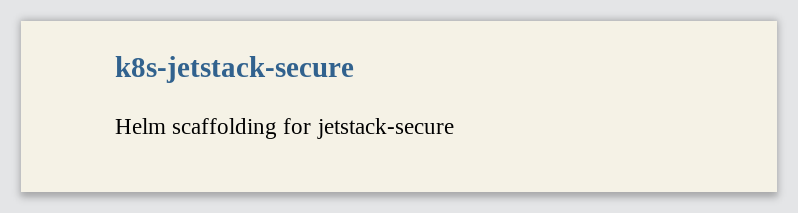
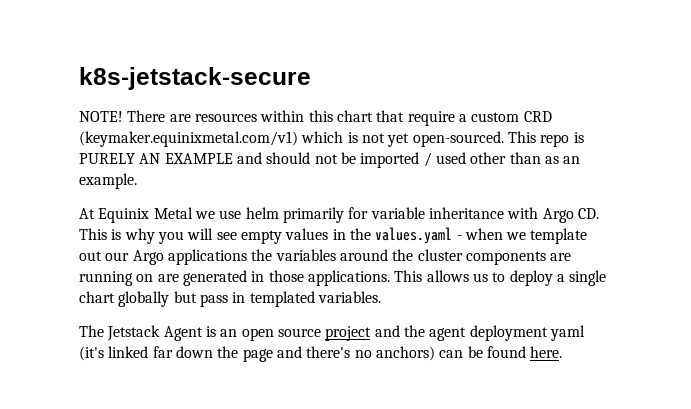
- Helm scaffolding for jetstack-secure
+ NOTE! There are resources within this chart that require a custom CRD (keymaker.equinixmetal.com/v1) which is not yet open-sourced. This repo is PURELY AN EXAMPLE and should not be imported / used other than as an example.
+ At Equinix Metal we use helm primarily for variable inheritance with Argo CD. This is why you will see empty values in the values.yaml - when we template out our Argo applications the variables around the cluster components are running on are generated in those applications. This allows us to deploy a single chart globally but pass in templated variables.
+ The Jetstack Agent is an open source project and the agent deployment yaml (it's linked far down the page and there's no anchors) can be found here.

